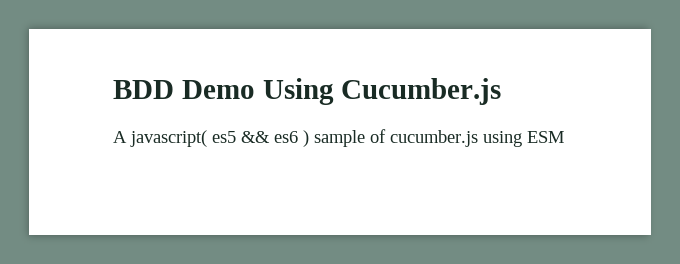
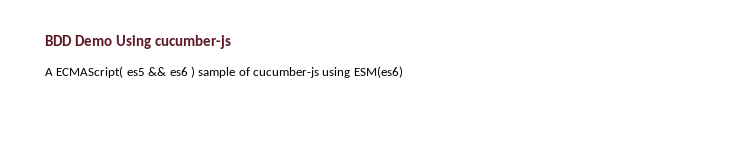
- BDD Demo Using Cucumber.js
+ BDD Demo Using cucumber-js
- A javascript( es5 && es6 ) sample of cucumber.js using ESM
+ A ECMAScript( es5 && es6 ) sample of cucumber-js using ESM(es6)

